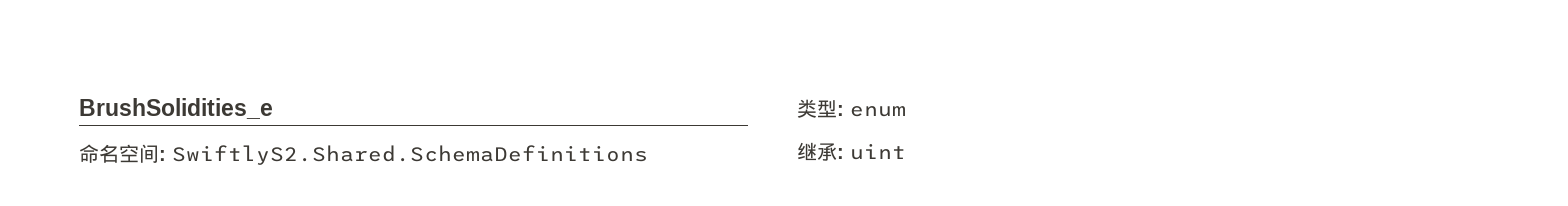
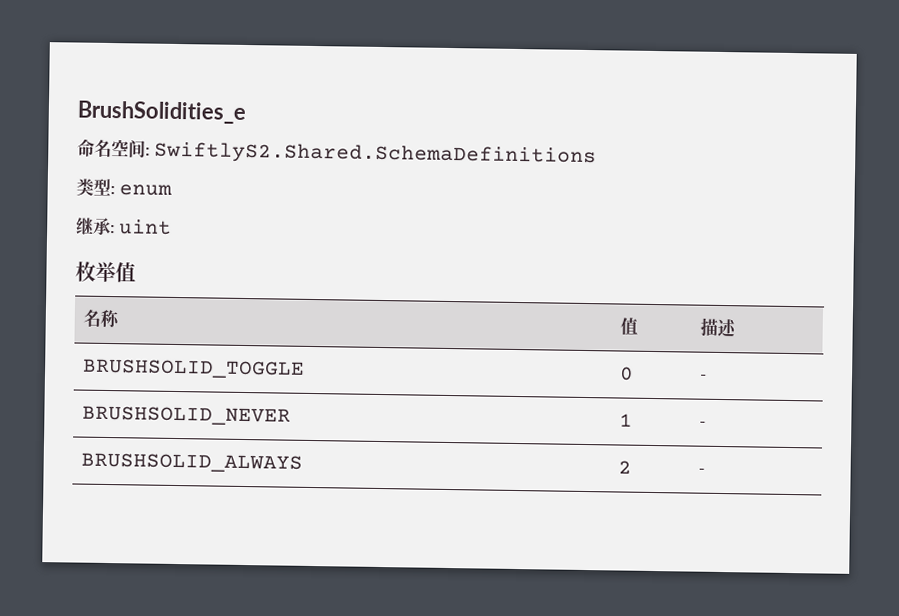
+ 枚举值
+ 名称 | 值 | 描述
+ BRUSHSOLID_TOGGLE | 0 | -
+ BRUSHSOLID_NEVER | 1 | -
+ BRUSHSOLID_ALWAYS | 2 | -

